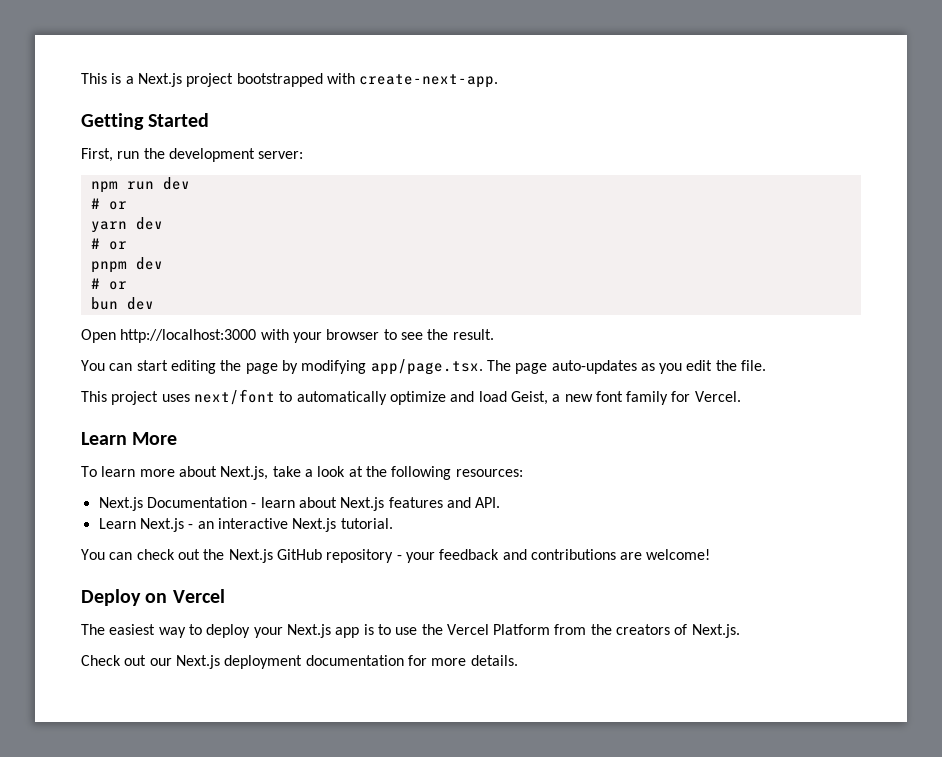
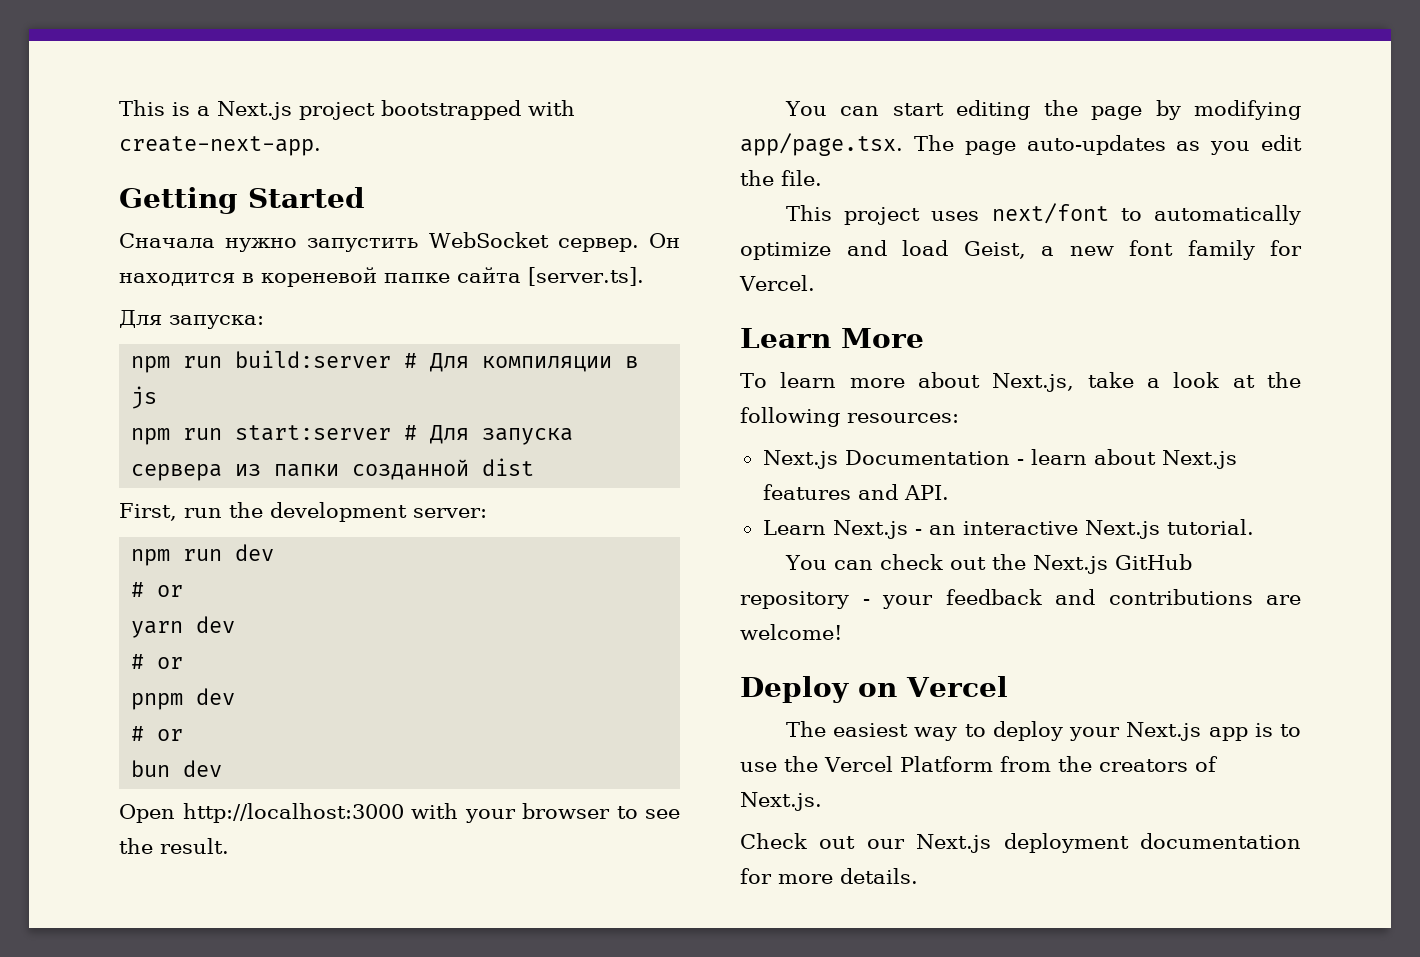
+ Сначала нужно запустить WebSocket сервер. Он находится в кореневой папке сайта [server.ts].
+ Для запуска:
+ npm run build:server # Для компиляции в js
+ npm run start:server # Для запуска сервера из папки созданной dist

